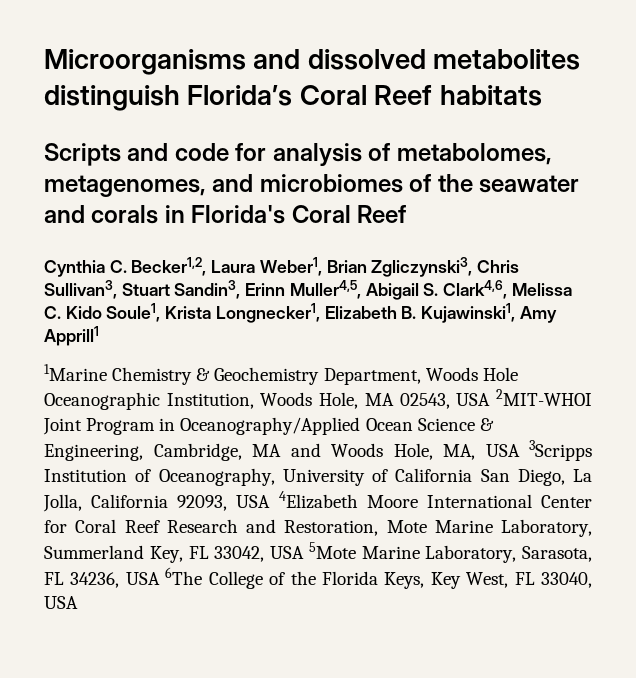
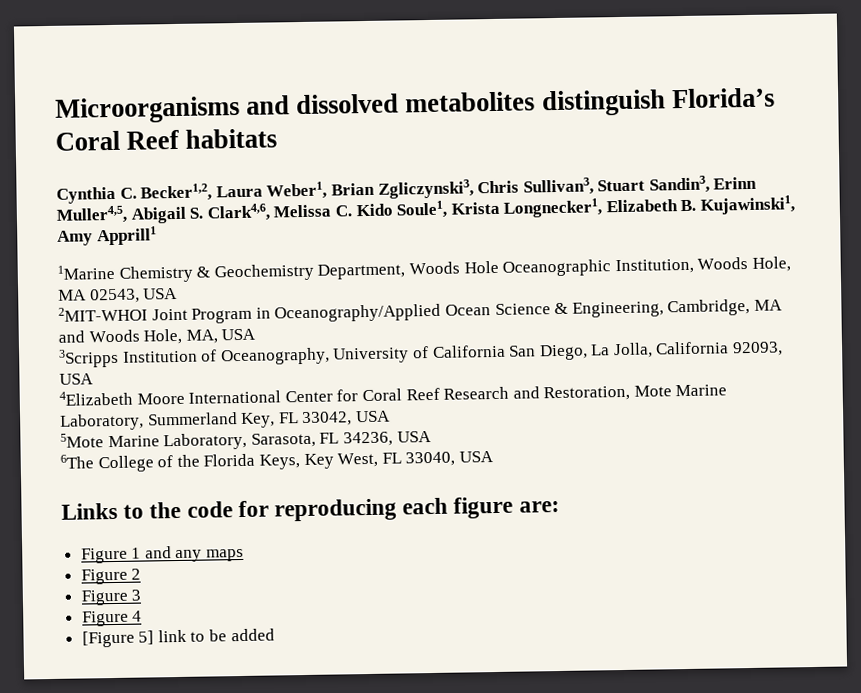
- Scripts and code for analysis of metabolomes, metagenomes, and microbiomes of the seawater and corals in Florida's Coral Reef
- 1Marine Chemistry & Geochemistry Department, Woods Hole Oceanographic Institution, Woods Hole, MA 02543, USA 2MIT-WHOI Joint Program in Oceanography/Applied Ocean Science & Engineering, Cambridge, MA and Woods Hole, MA, USA 3Scripps Institution of Oceanography, University of California San Diego, La Jolla, California 92093, USA 4Elizabeth Moore International Center for Coral Reef Research and Restoration, Mote Marine Laboratory, Summerland Key, FL 33042, USA 5Mote Marine Laboratory, Sarasota, FL 34236, USA 6The College of the Florida Keys, Key West, FL 33040, USA
+ 1Marine Chemistry & Geochemistry Department, Woods Hole Oceanographic Institution, Woods Hole, MA 02543, USA
+ 2MIT-WHOI Joint Program in Oceanography/Applied Ocean Science & Engineering, Cambridge, MA and Woods Hole, MA, USA
+ 3Scripps Institution of Oceanography, University of California San Diego, La Jolla, California 92093, USA
+ 4Elizabeth Moore International Center for Coral Reef Research and Restoration, Mote Marine Laboratory, Summerland Key, FL 33042, USA
+ 5Mote Marine Laboratory, Sarasota, FL 34236, USA
+ 6The College of the Florida Keys, Key West, FL 33040, USA
+ Links to the code for reproducing each figure are:
+ Figure 1 and any maps
+ Figure 2
+ Figure 3
+ Figure 4
+ [Figure 5] link to be added

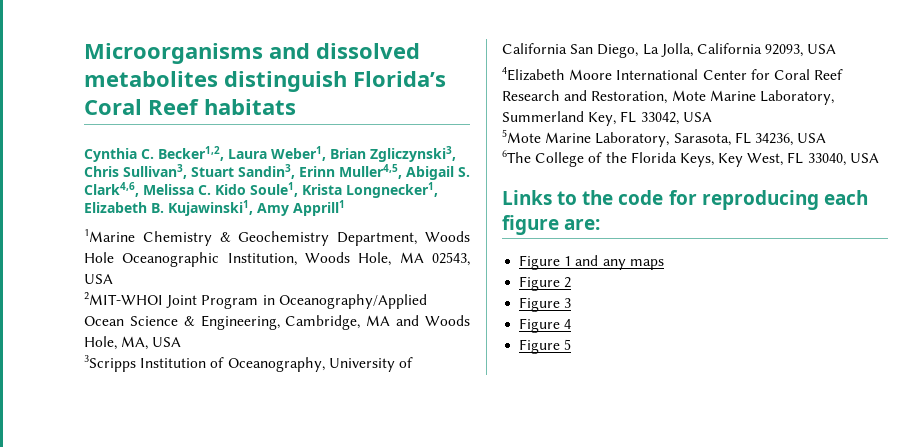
- [Figure 5] link to be added
+ Figure 5

